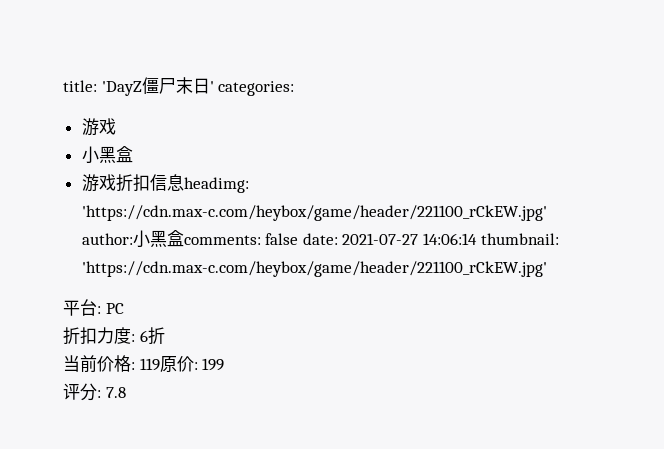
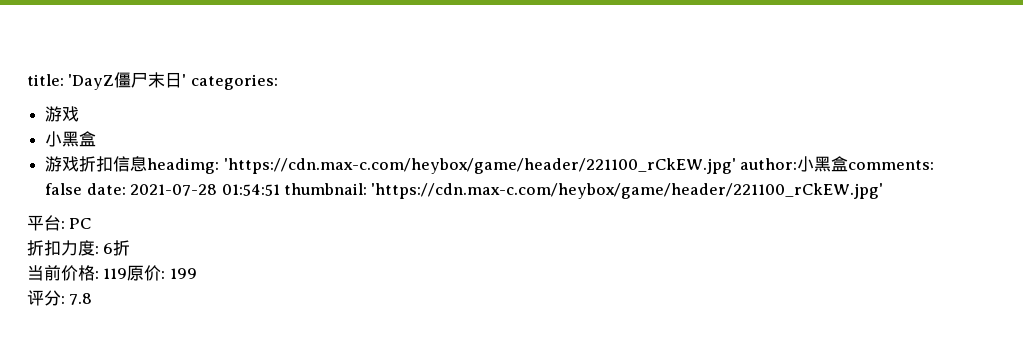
- 游戏折扣信息headimg: 'https://cdn.max-c.com/heybox/game/header/221100_rCkEW.jpg' author:小黑盒comments: false date: 2021-07-27 14:06:14 thumbnail: 'https://cdn.max-c.com/heybox/game/header/221100_rCkEW.jpg'
+ 游戏折扣信息headimg: 'https://cdn.max-c.com/heybox/game/header/221100_rCkEW.jpg' author:小黑盒comments: false date: 2021-07-28 01:54:51 thumbnail: 'https://cdn.max-c.com/heybox/game/header/221100_rCkEW.jpg'

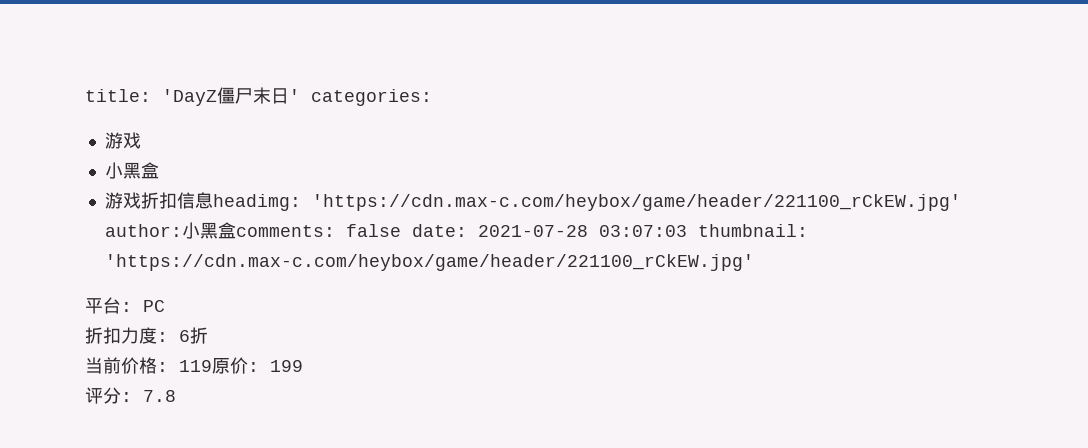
- 游戏折扣信息headimg: 'https://cdn.max-c.com/heybox/game/header/221100_rCkEW.jpg' author:小黑盒comments: false date: 2021-07-28 01:54:51 thumbnail: 'https://cdn.max-c.com/heybox/game/header/221100_rCkEW.jpg'
+ 游戏折扣信息headimg: 'https://cdn.max-c.com/heybox/game/header/221100_rCkEW.jpg' author:小黑盒comments: false date: 2021-07-28 03:07:03 thumbnail: 'https://cdn.max-c.com/heybox/game/header/221100_rCkEW.jpg'

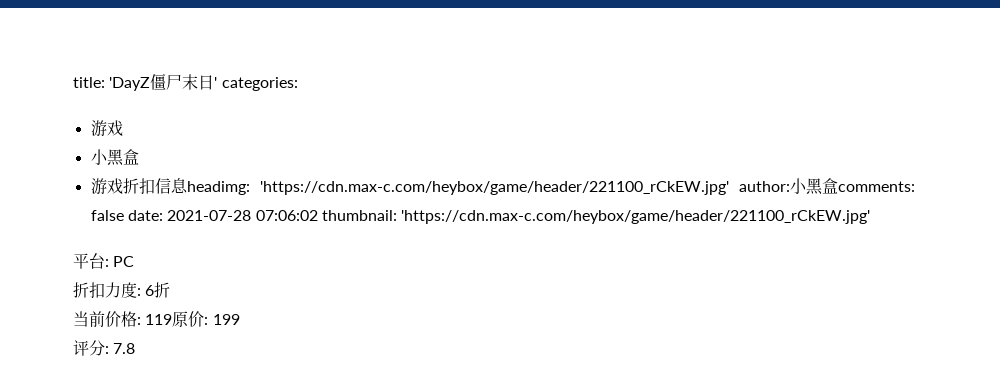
- 游戏折扣信息headimg: 'https://cdn.max-c.com/heybox/game/header/221100_rCkEW.jpg' author:小黑盒comments: false date: 2021-07-28 03:07:03 thumbnail: 'https://cdn.max-c.com/heybox/game/header/221100_rCkEW.jpg'
+ 游戏折扣信息headimg: 'https://cdn.max-c.com/heybox/game/header/221100_rCkEW.jpg' author:小黑盒comments: false date: 2021-07-28 07:06:02 thumbnail: 'https://cdn.max-c.com/heybox/game/header/221100_rCkEW.jpg'

